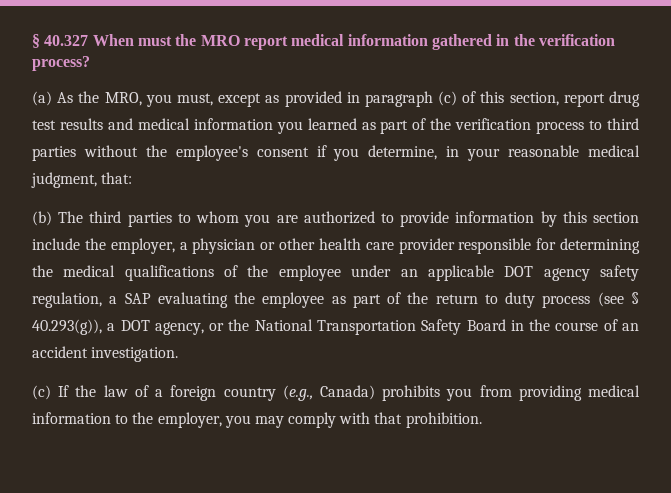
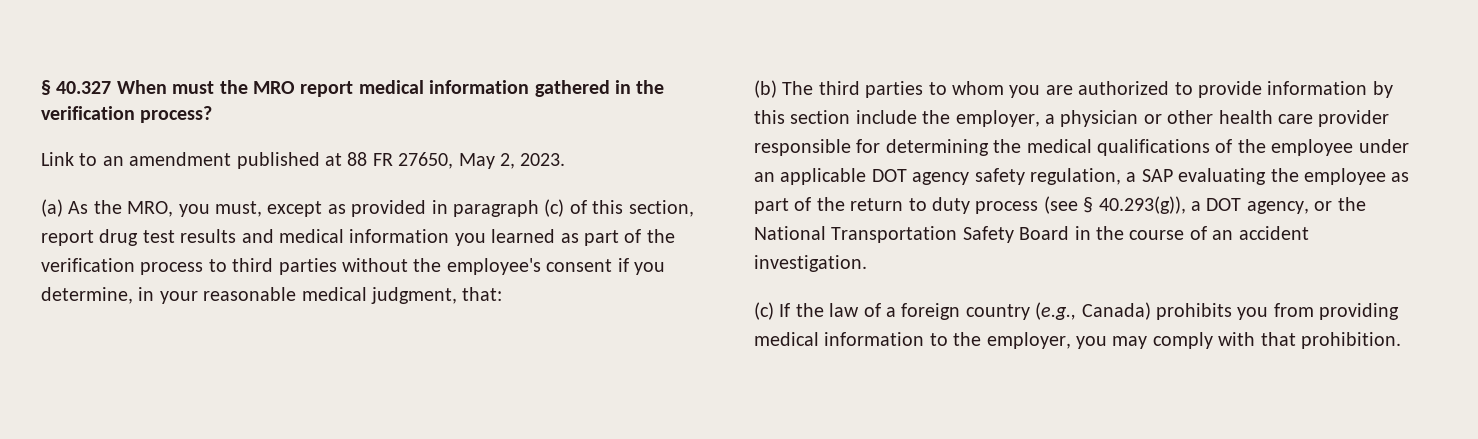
+ Link to an amendment published at 88 FR 27650, May 2, 2023.

